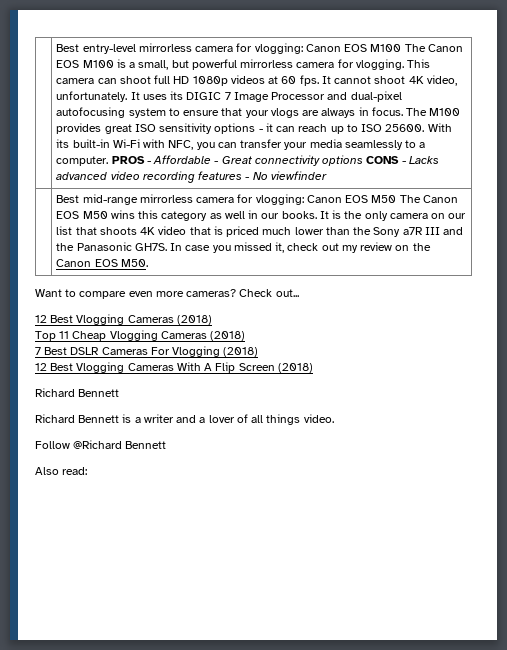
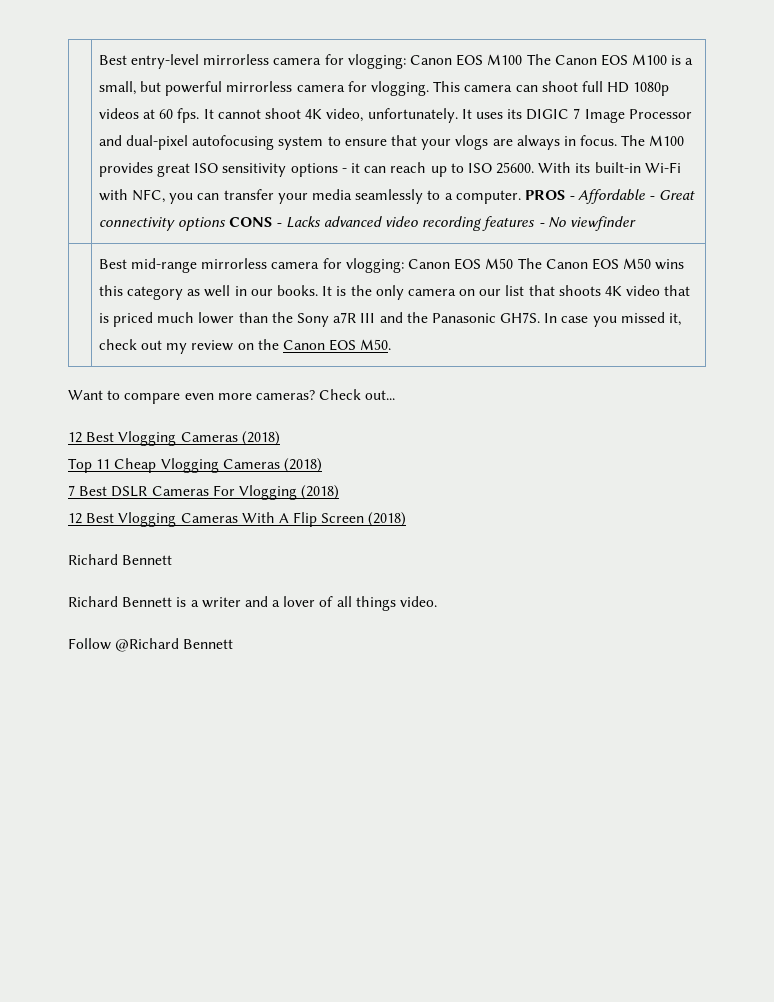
- Also read:

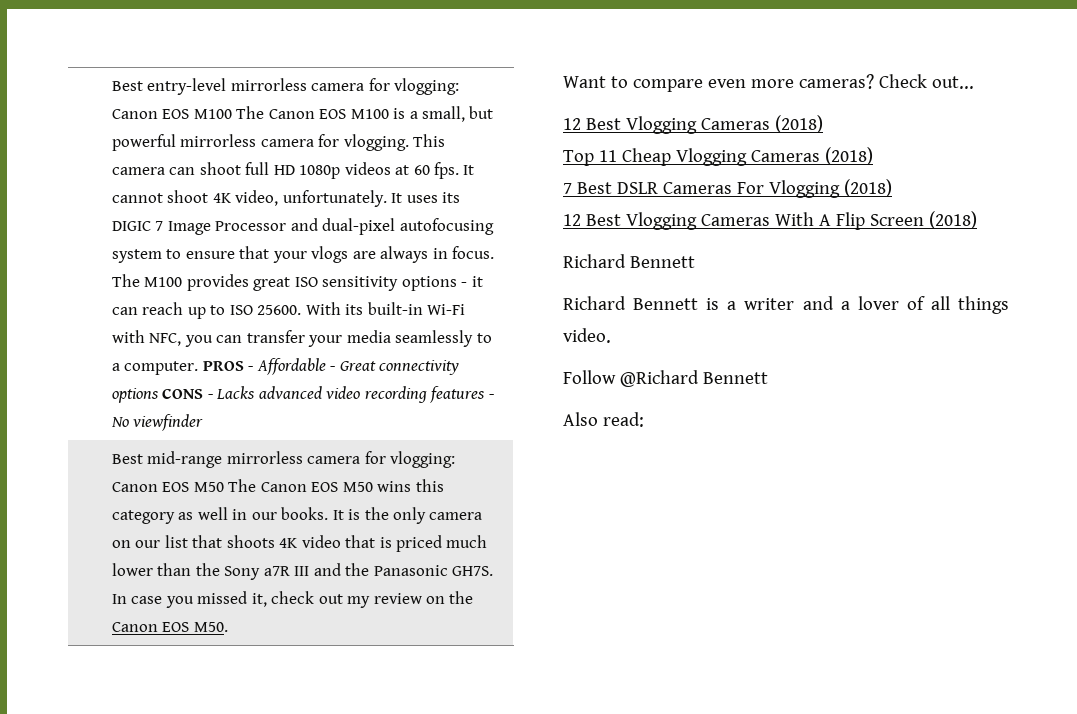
+ Also read:

